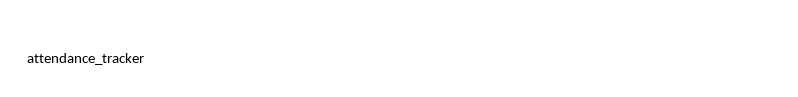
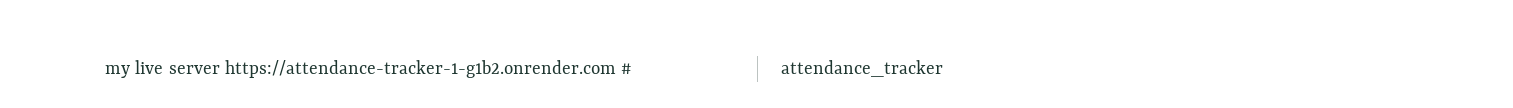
- attendance_tracker
+ my live server https://attendance-tracker-1-g1b2.onrender.com # attendance_tracker

